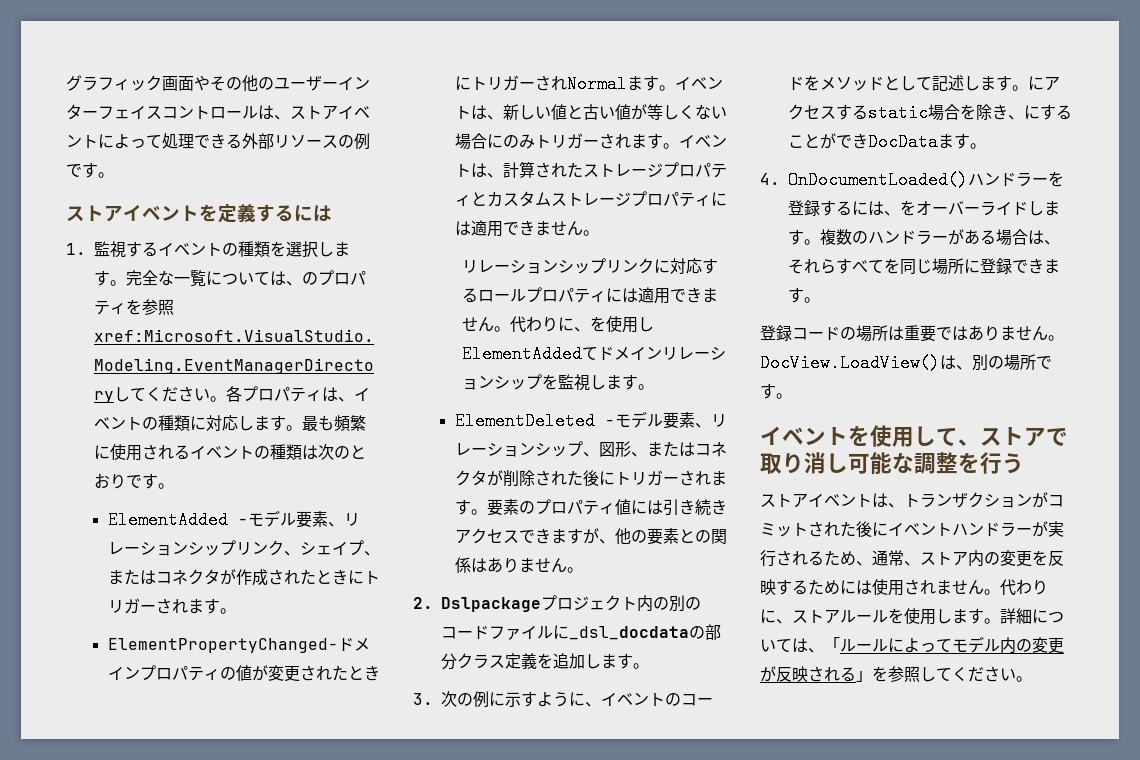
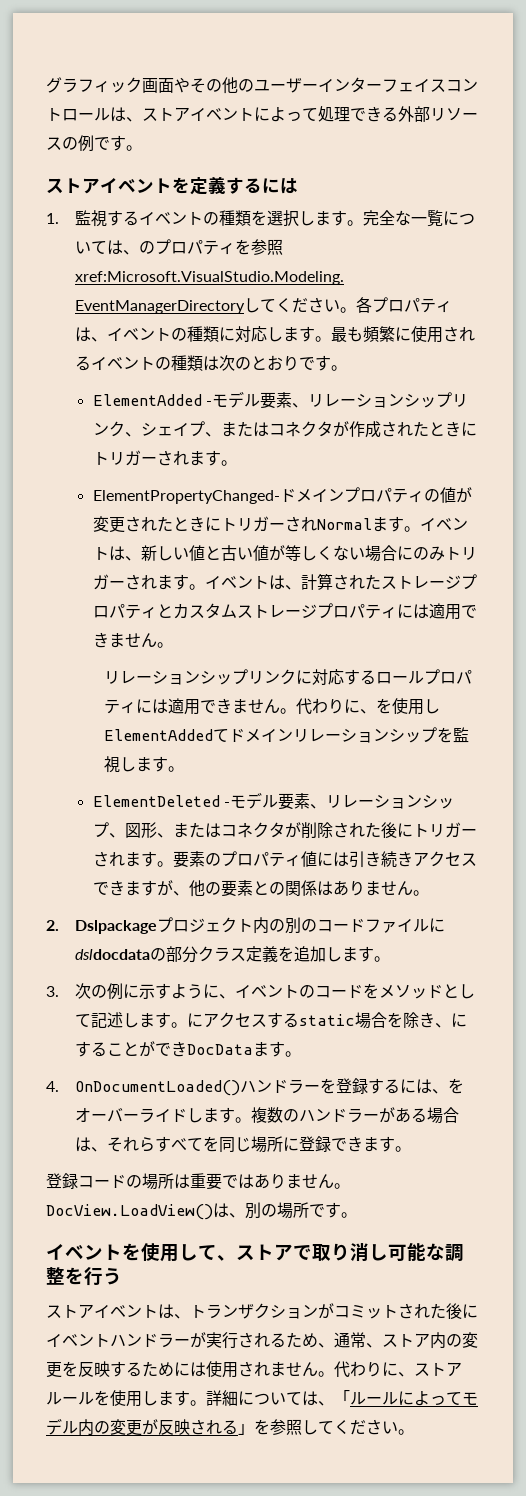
- 2. Dslpackageプロジェクト内の別のコードファイルに_dsl_docdataの部分クラス定義を追加します。
+ 2. Dslpackageプロジェクト内の別のコードファイルにdsldocdataの部分クラス定義を追加します。

